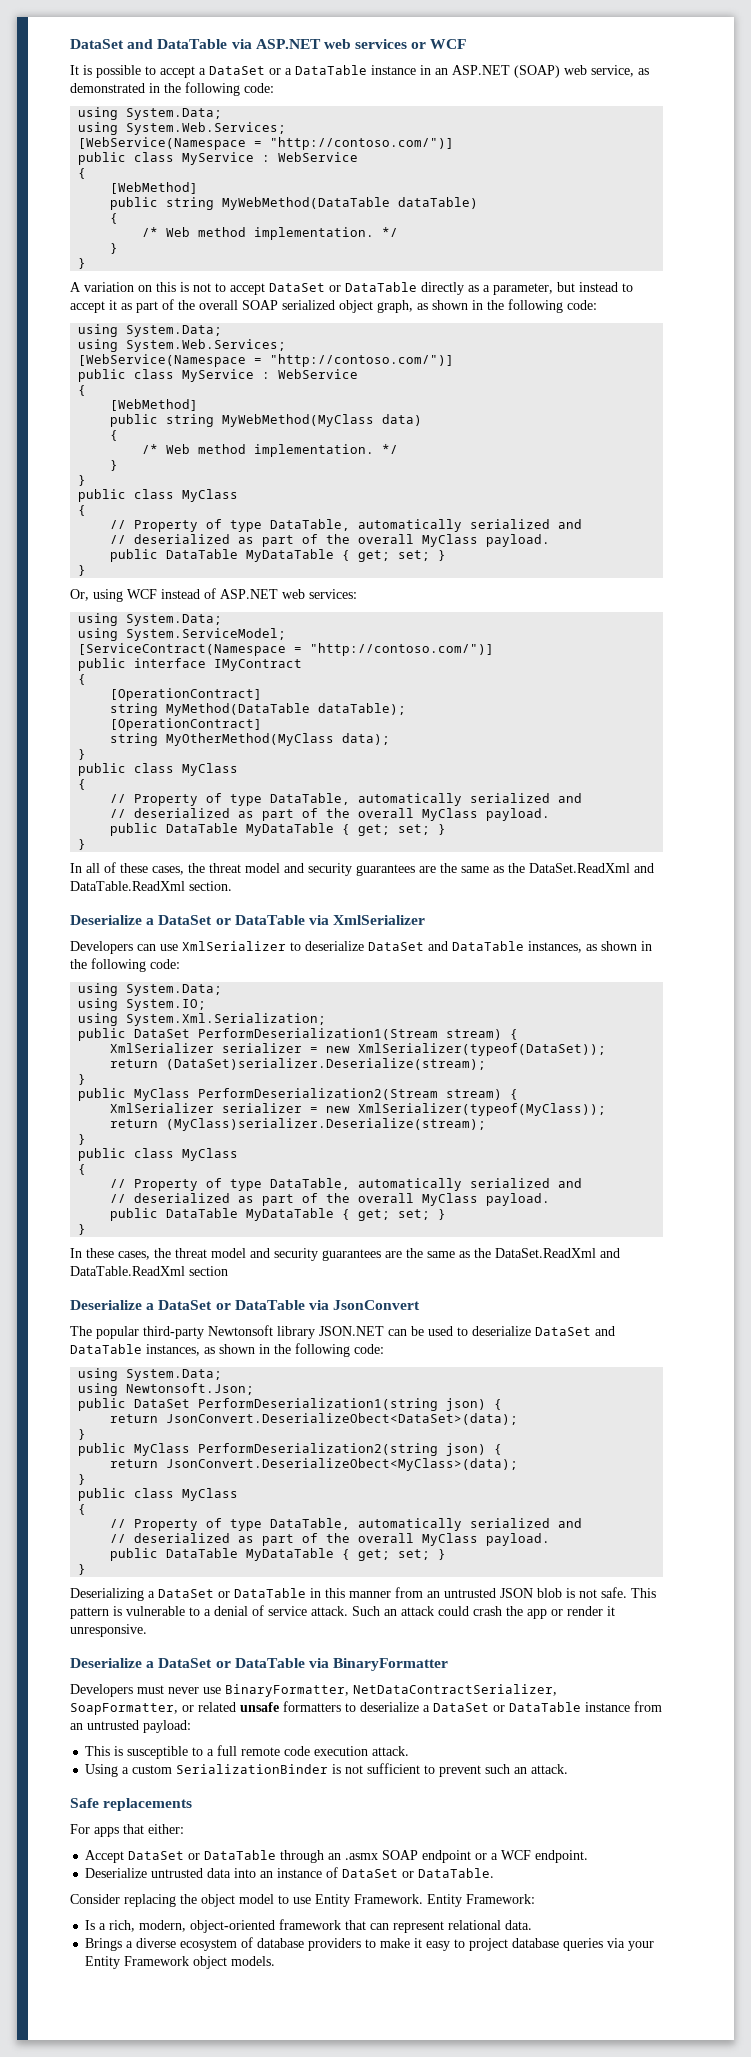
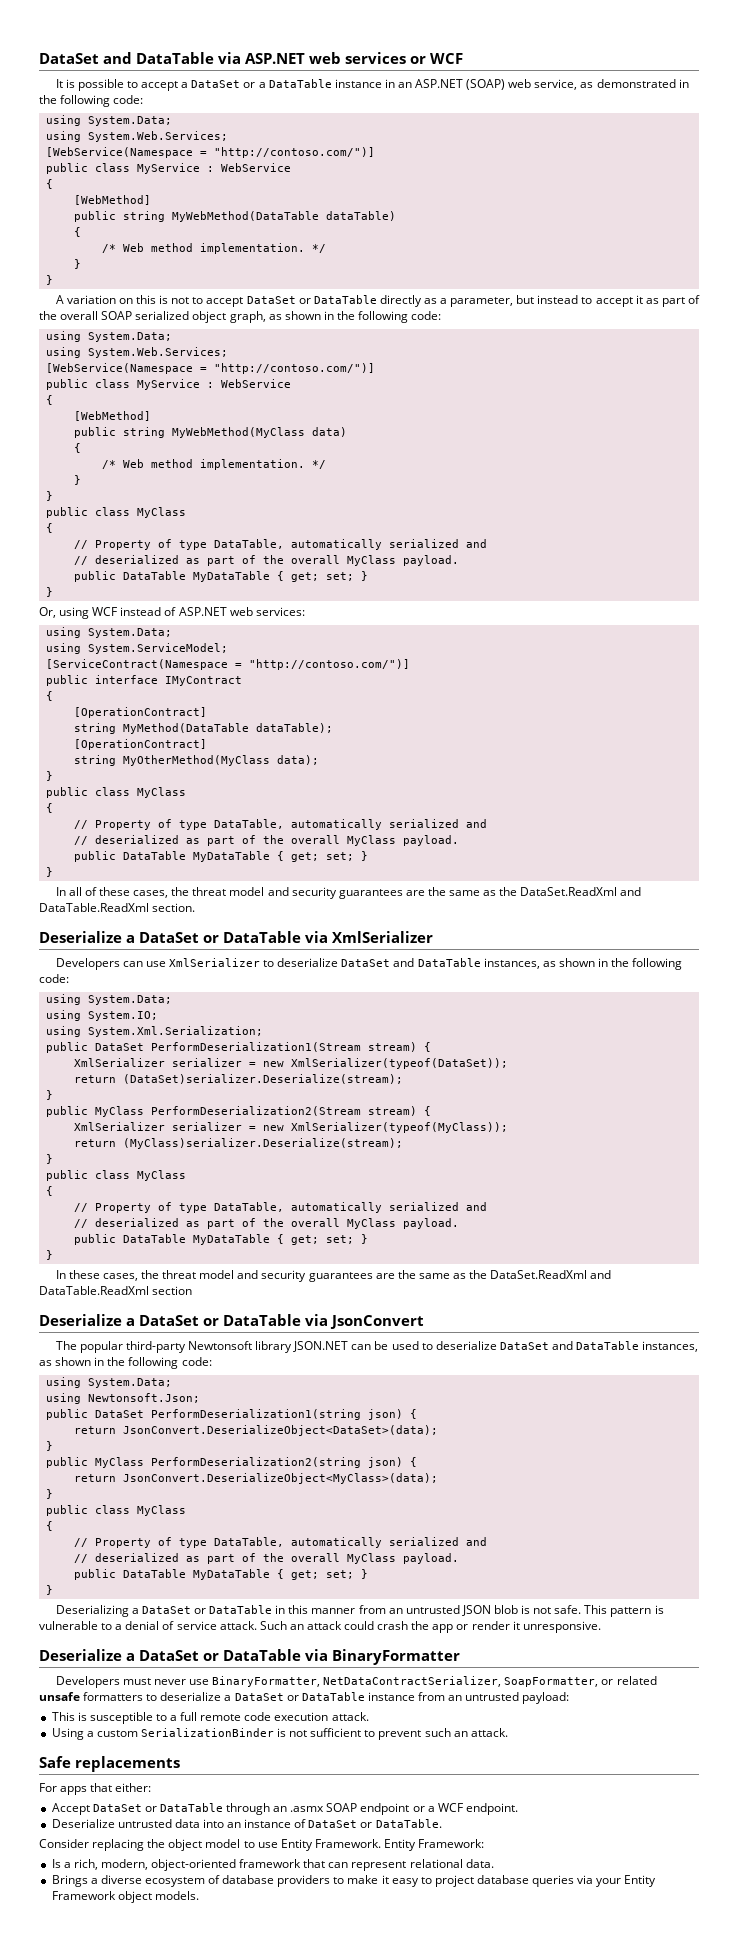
- return JsonConvert.DeserializeObect<DataSet>(data);
+ return JsonConvert.DeserializeObject<DataSet>(data);
- return JsonConvert.DeserializeObect<MyClass>(data);
+ return JsonConvert.DeserializeObject<MyClass>(data);

